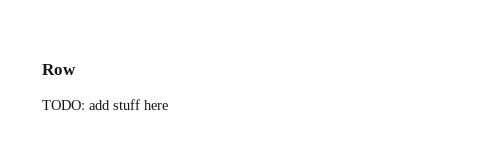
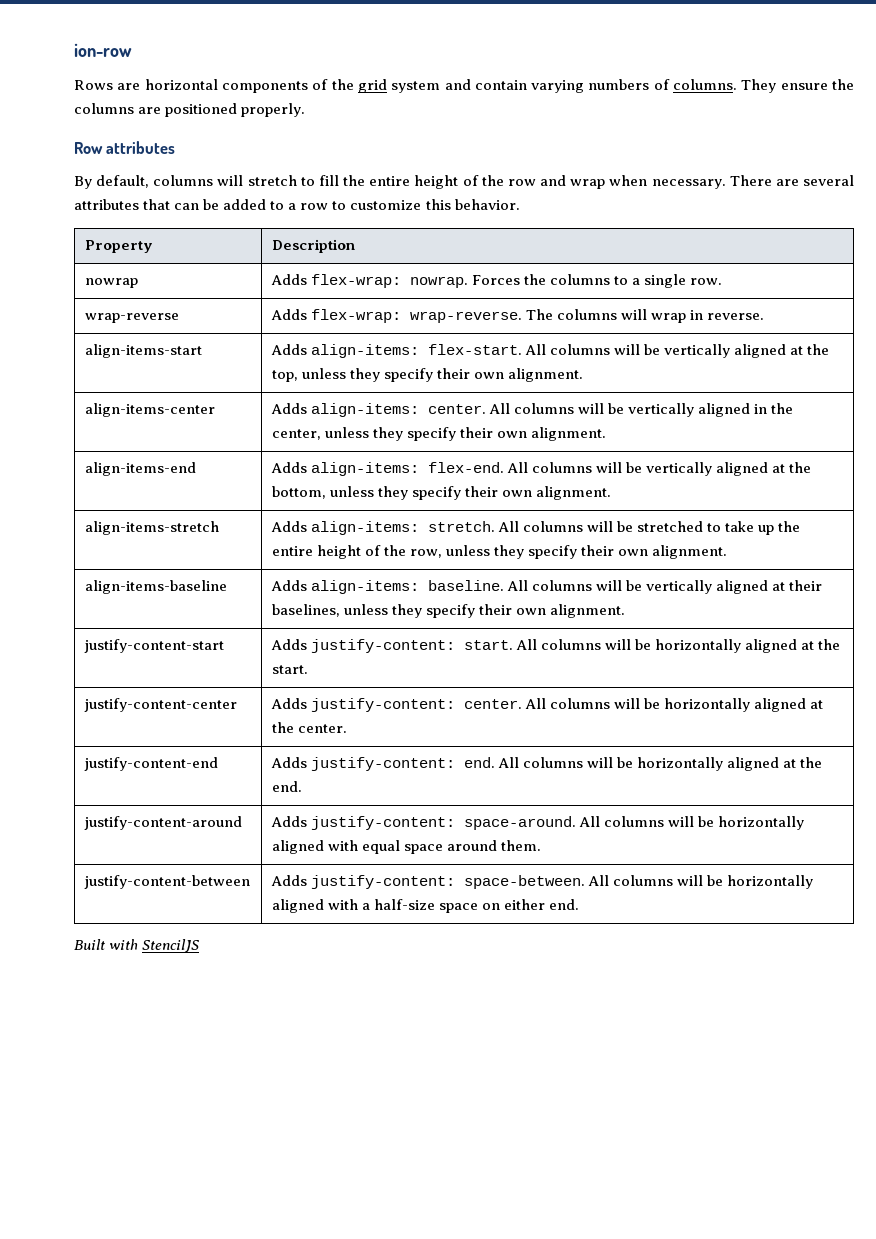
- Row
- TODO: add stuff here
+ ion-row
+ Rows are horizontal components of the grid system and contain varying numbers of columns. They ensure the columns are positioned properly.
+ Row attributes
+ By default, columns will stretch to fill the entire height of the row and wrap when necessary. There are several attributes that can be added to a row to customize this behavior.
+ Property | Description
+ nowrap | Adds flex-wrap: nowrap. Forces the columns to a single row.
+ wrap-reverse | Adds flex-wrap: wrap-reverse. The columns will wrap in reverse.
+ align-items-start | Adds align-items: flex-start. All columns will be vertically aligned at the top, unless they specify their own alignment.
+ align-items-center | Adds align-items: center. All columns will be vertically aligned in the center, unless they specify their own alignment.
+ align-items-end | Adds align-items: flex-end. All columns will be vertically aligned at the bottom, unless they specify their own alignment.
+ align-items-stretch | Adds align-items: stretch. All columns will be stretched to take up the entire height of the row, unless they specify their own alignment.
+ align-items-baseline | Adds align-items: baseline. All columns will be vertically aligned at their baselines, unless they specify their own alignment.
+ justify-content-start | Adds justify-content: start. All columns will be horizontally aligned at the start.
+ justify-content-center | Adds justify-content: center. All columns will be horizontally aligned at the center.
+ justify-content-end | Adds justify-content: end. All columns will be horizontally aligned at the end.
+ justify-content-around | Adds justify-content: space-around. All columns will be horizontally aligned with equal space around them.
+ justify-content-between | Adds justify-content: space-between. All columns will be horizontally aligned with a half-size space on either end.
+ Built with StencilJS

